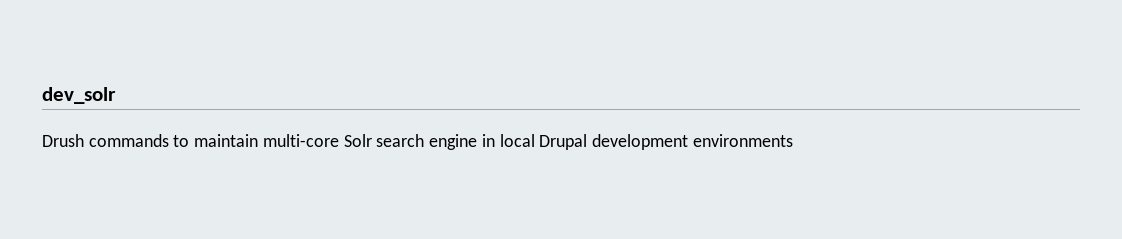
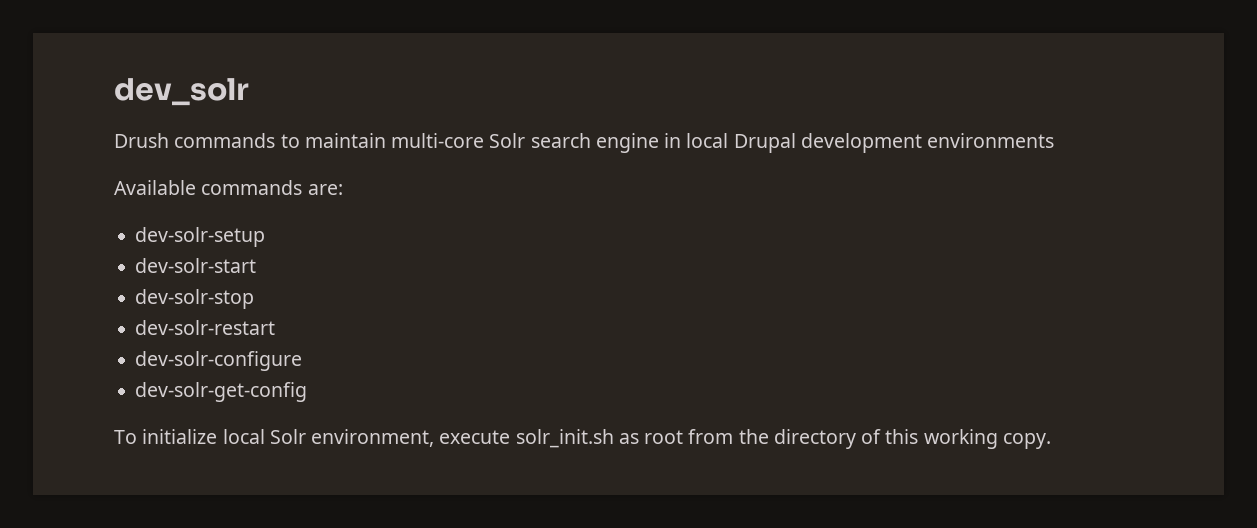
+ Available commands are:
+ dev-solr-setup
+ dev-solr-start
+ dev-solr-stop
+ dev-solr-restart
+ dev-solr-configure
+ dev-solr-get-config
+ To initialize local Solr environment, execute solr_init.sh as root from the directory of this working copy.

